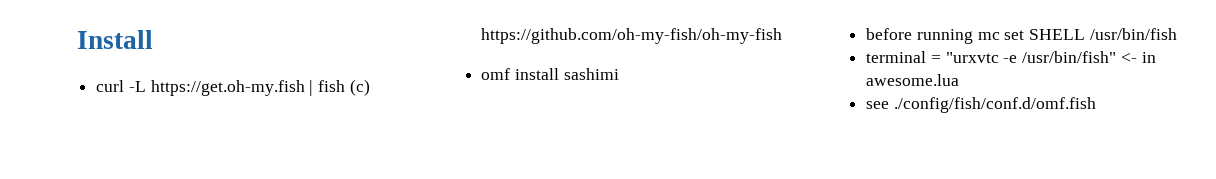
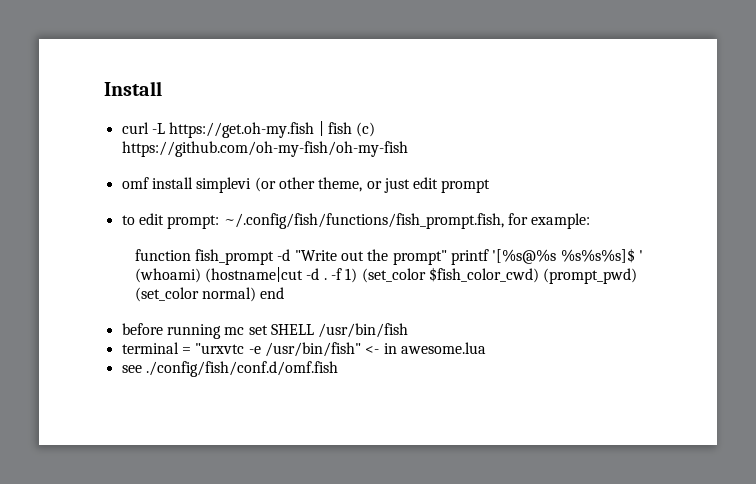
- omf install sashimi
+ omf install simplevi (or other theme, or just edit prompt
+ to edit prompt: ~/.config/fish/functions/fish_prompt.fish, for example:
+ function fish_prompt -d "Write out the prompt" printf '[%s@%s %s%s%s]$ ' (whoami) (hostname|cut -d . -f 1) (set_color $fish_color_cwd) (prompt_pwd) (set_color normal) end

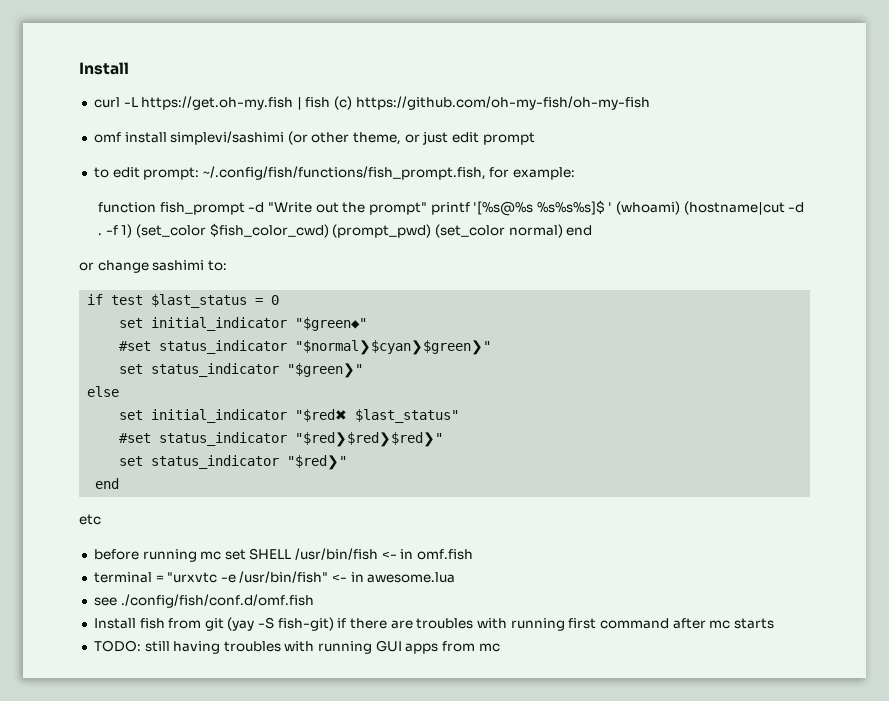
- omf install simplevi (or other theme, or just edit prompt
+ omf install simplevi/sashimi (or other theme, or just edit prompt
+ or change sashimi to:
+ if test $last_status = 0
+ set initial_indicator "$green◆"
+ #set status_indicator "$normal❯$cyan❯$green❯"
+ set status_indicator "$green❯"
+ else
+ set initial_indicator "$red✖ $last_status"
+ #set status_indicator "$red❯$red❯$red❯"
+ set status_indicator "$red❯"
+ end
+ etc
- before running mc set SHELL /usr/bin/fish
+ before running mc set SHELL /usr/bin/fish <- in omf.fish
+ Install fish from git (yay -S fish-git) if there are troubles with running first command after mc starts
+ TODO: still having troubles with running GUI apps from mc

